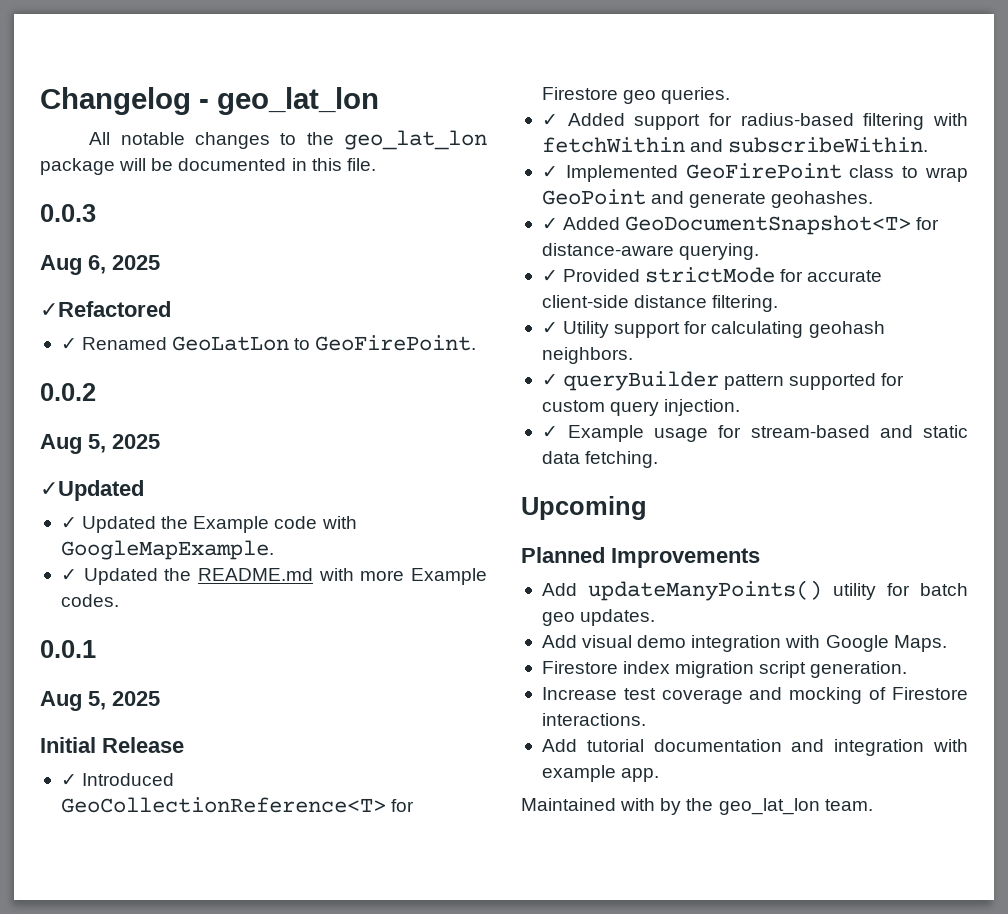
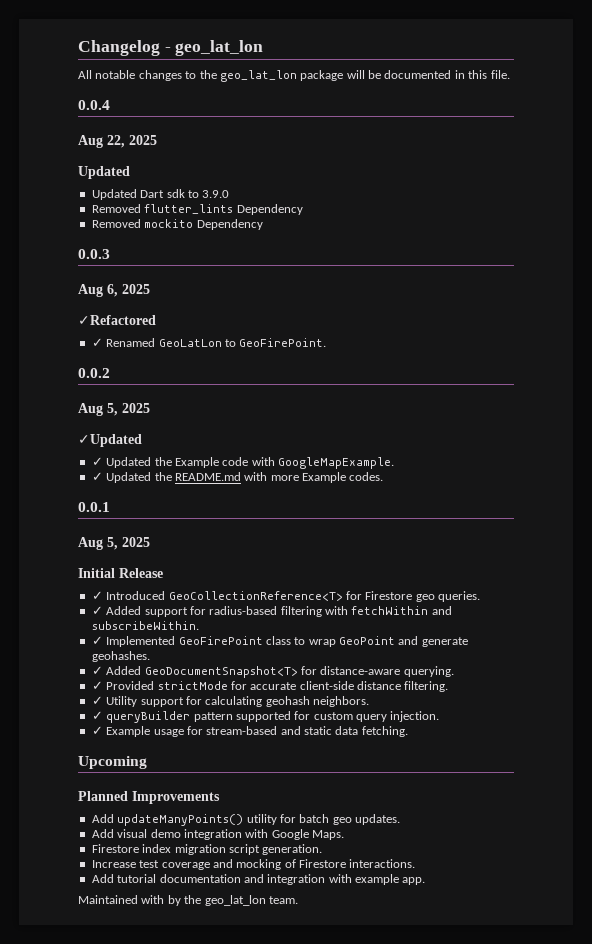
+ 0.0.4
+ Aug 22, 2025
+ Updated
+ Updated Dart sdk to 3.9.0
+ Removed flutter_lints Dependency
+ Removed mockito Dependency

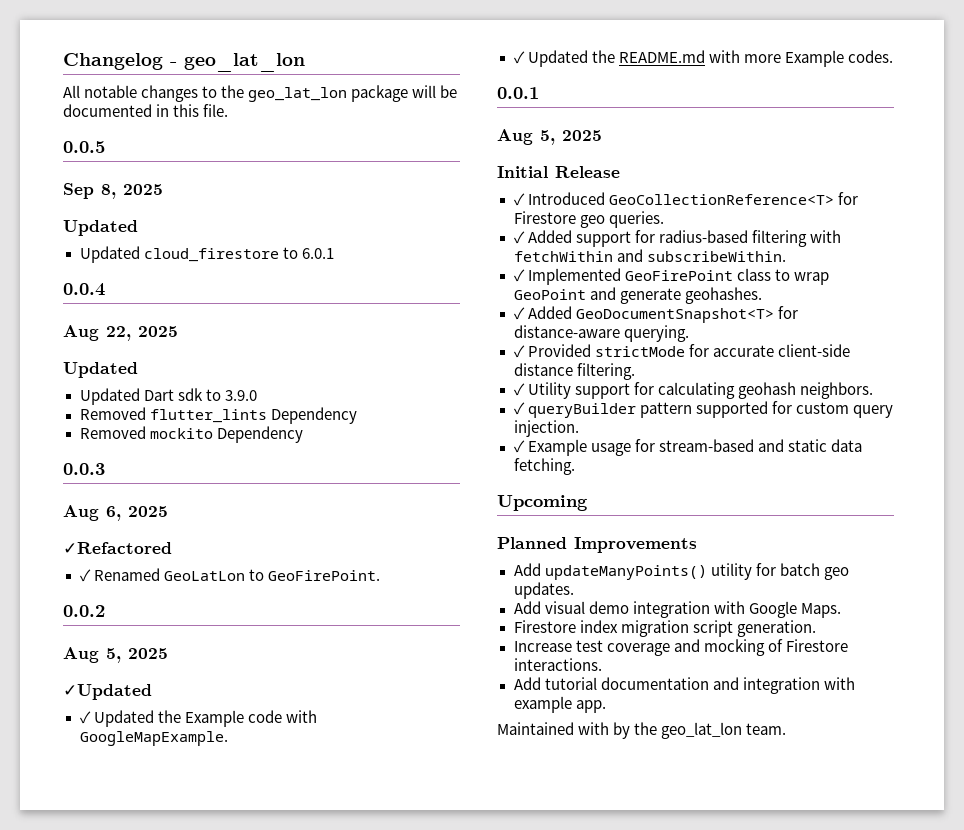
+ 0.0.5
+ Sep 8, 2025
+ Updated
+ Updated cloud_firestore to 6.0.1

